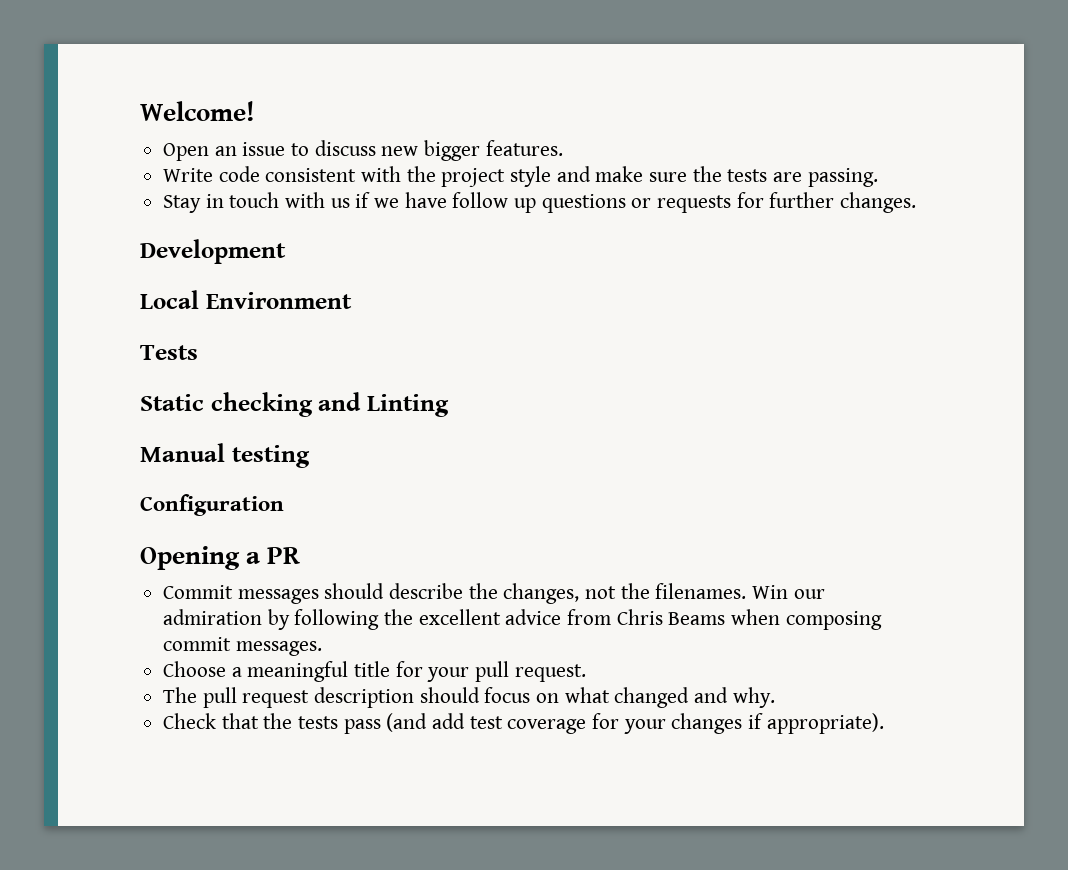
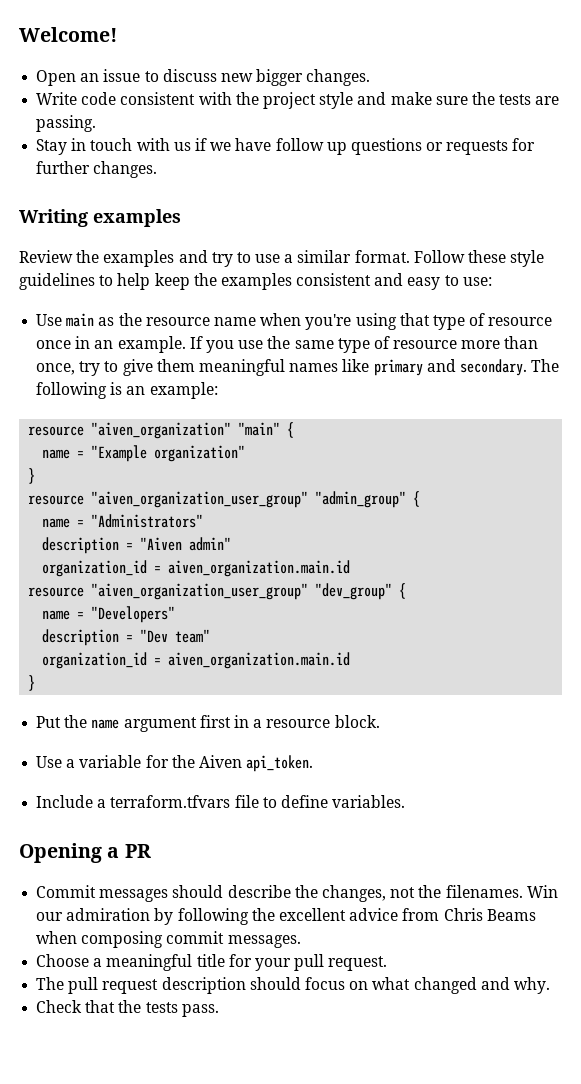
- Open an issue to discuss new bigger features.
+ Open an issue to discuss new bigger changes.
- Development
- Local Environment
- Tests
- Static checking and Linting
- Manual testing
- Configuration
+ Writing examples
+ Review the examples and try to use a similar format. Follow these style guidelines to help keep the examples consistent and easy to use:
+ Use main as the resource name when you're using that type of resource once in an example. If you use the same type of resource more than once, try to give them meaningful names like primary and secondary. The following is an example:
+ resource "aiven_organization" "main" {
+ name = "Example organization"
+ }
+ resource "aiven_organization_user_group" "admin_group" {
+ name = "Administrators"
+ description = "Aiven admin"
+ organization_id = aiven_organization.main.id
+ resource "aiven_organization_user_group" "dev_group" {
+ name = "Developers"
+ description = "Dev team"
+ organization_id = aiven_organization.main.id
+ }
+ Put the name argument first in a resource block.
+ Use a variable for the Aiven api_token.
+ Include a terraform.tfvars file to define variables.
- Check that the tests pass (and add test coverage for your changes if appropriate).
+ Check that the tests pass.

